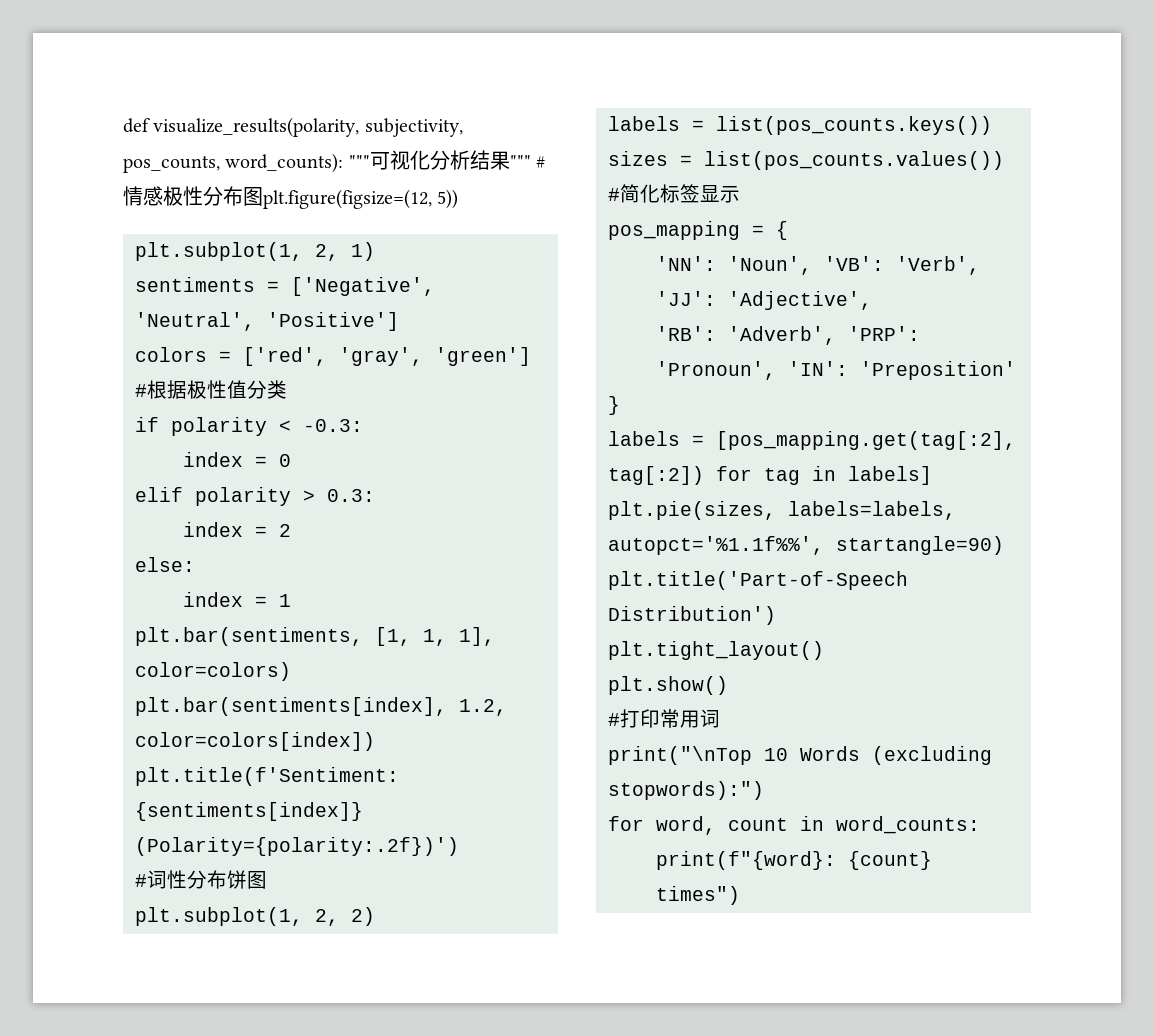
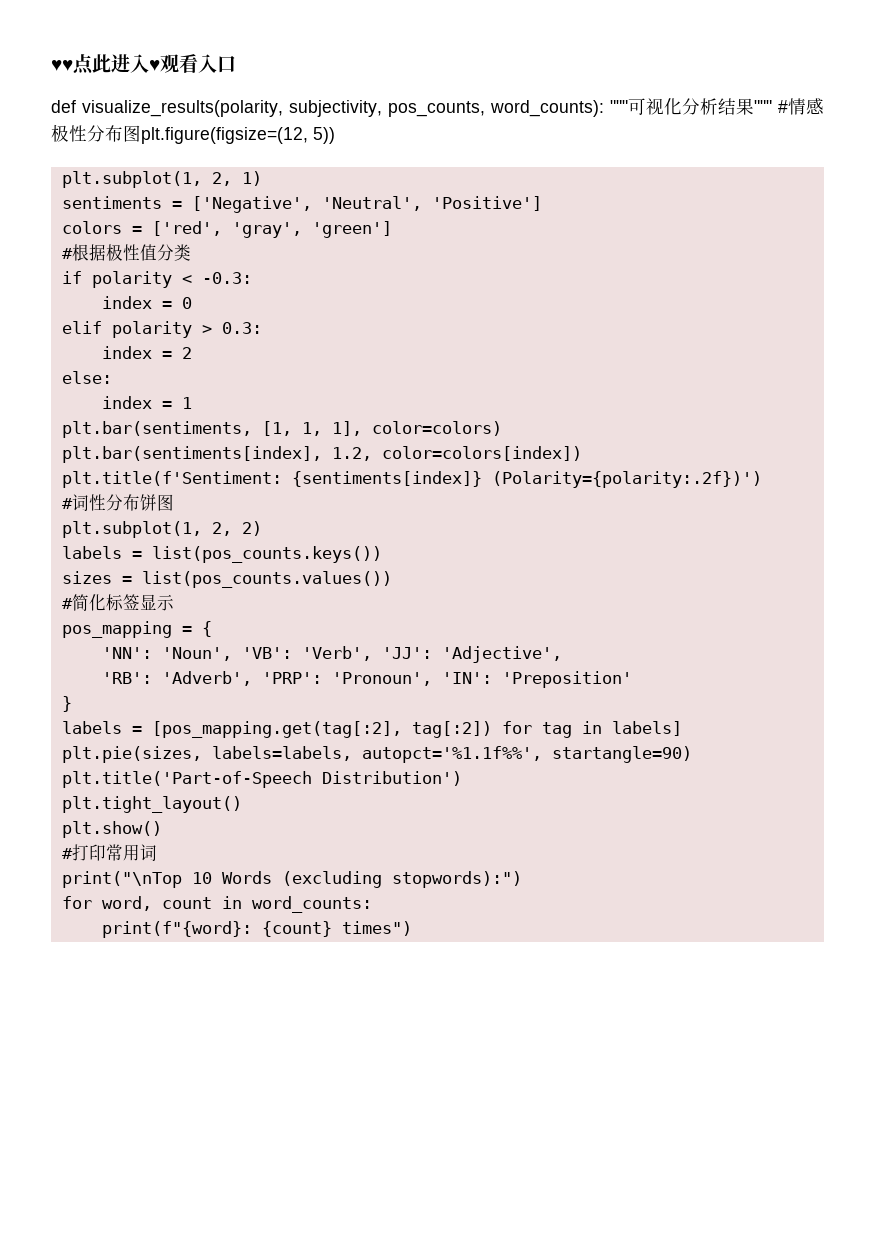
+ ♥♥点此进入♥观看入口

